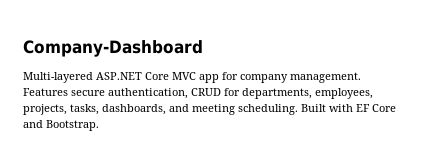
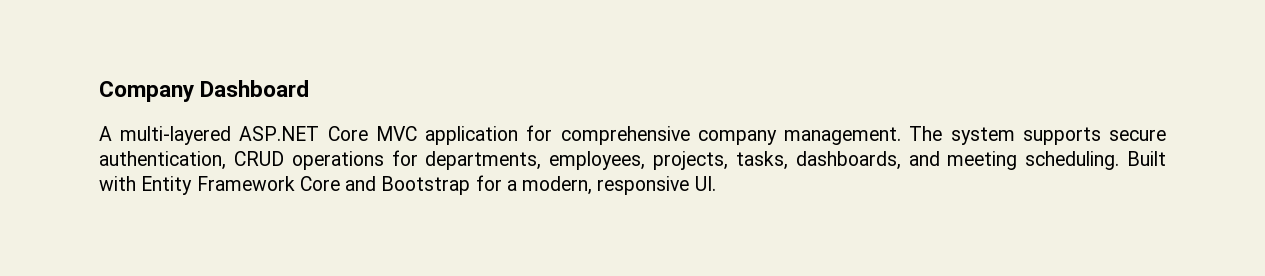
- Company-Dashboard
- Multi-layered ASP.NET Core MVC app for company management. Features secure authentication, CRUD for departments, employees, projects, tasks, dashboards, and meeting scheduling.
+ Company Dashboard
+ A multi-layered ASP.NET Core MVC application for comprehensive company management. The system supports secure authentication, CRUD operations for departments, employees, projects, tasks, dashboards, and meeting scheduling.
- Built with EF Core and Bootstrap.
+ Built with Entity Framework Core and Bootstrap for a modern, responsive UI.

